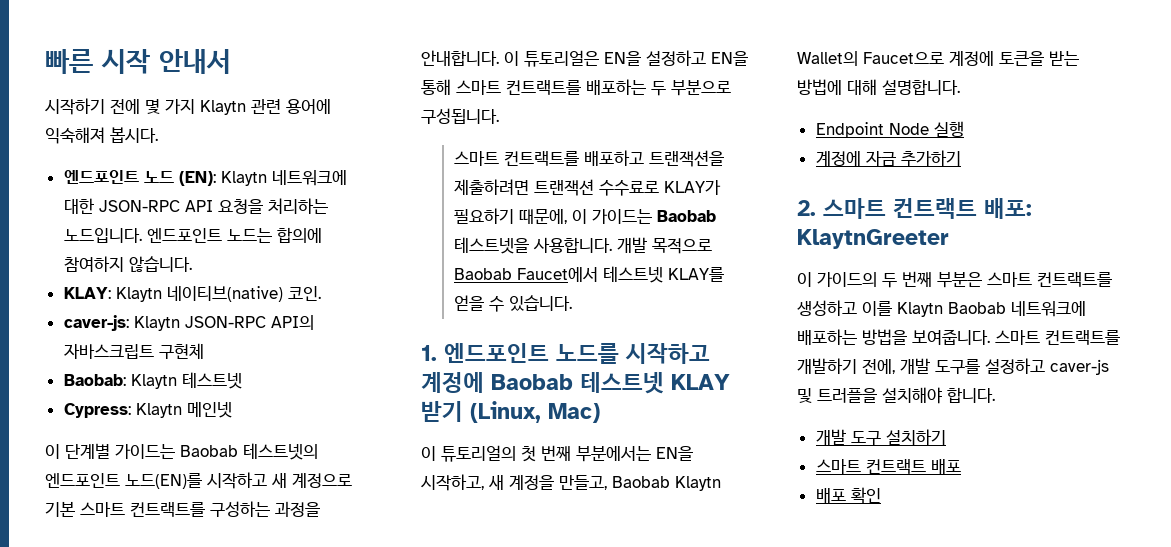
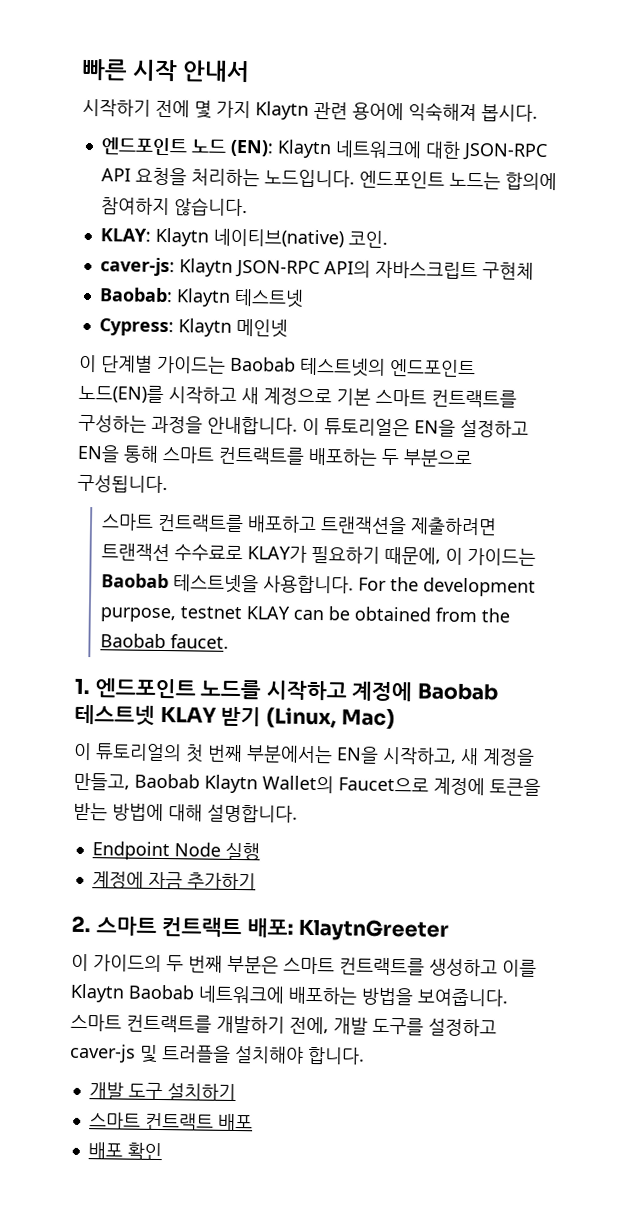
- 개발 목적으로 Baobab Faucet에서 테스트넷 KLAY를 얻을 수 있습니다.
+ For the development purpose, testnet KLAY can be obtained from the Baobab faucet.

